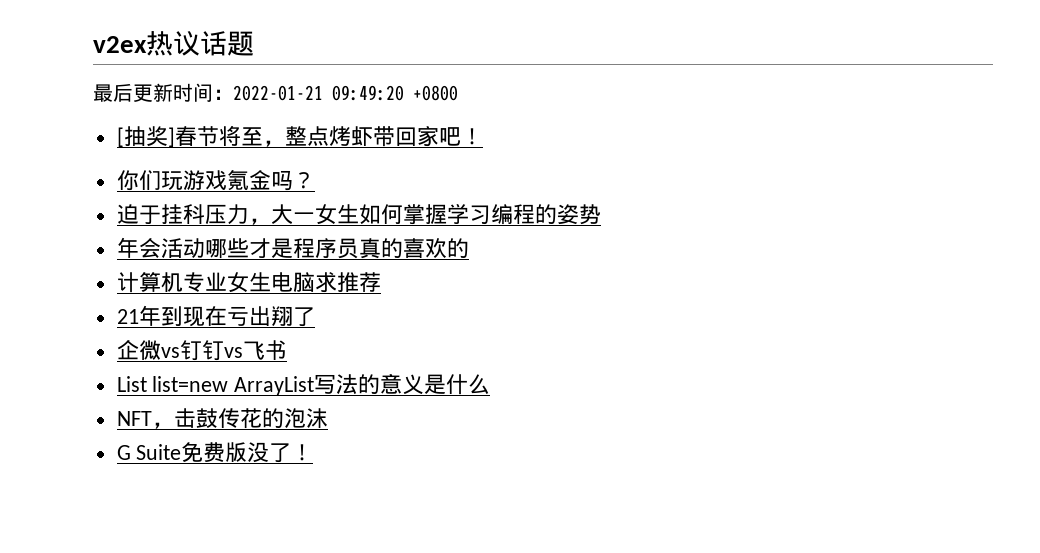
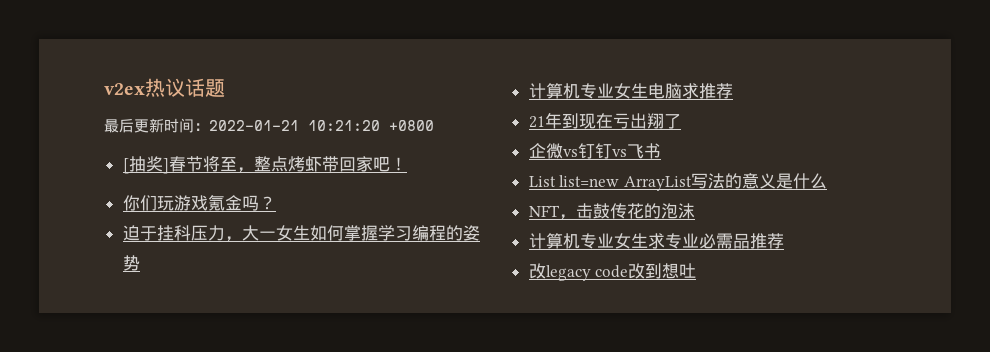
- 最后更新时间：2022-01-21 09:49:20 +0800
+ 最后更新时间：2022-01-21 10:21:20 +0800
- 年会活动哪些才是程序员真的喜欢的
- G Suite免费版没了！
+ 计算机专业女生求专业必需品推荐
+ 改legacy code改到想吐

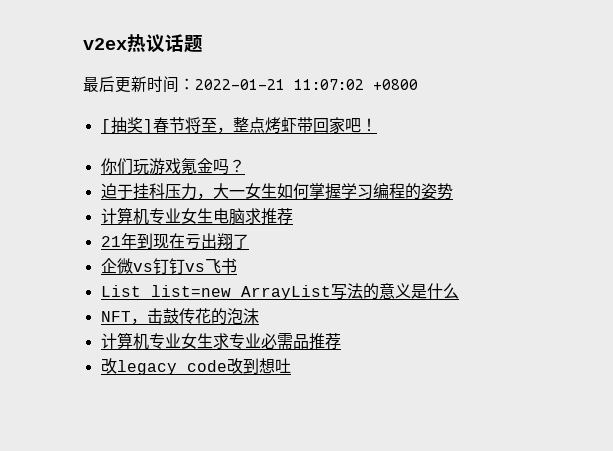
- 最后更新时间：2022-01-21 10:21:20 +0800
+ 最后更新时间：2022-01-21 11:07:02 +0800

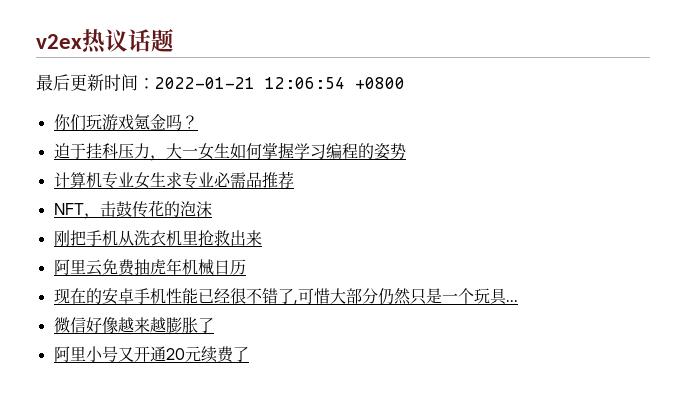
- 最后更新时间：2022-01-21 11:07:02 +0800
+ 最后更新时间：2022-01-21 12:06:54 +0800
- [抽奖]春节将至，整点烤虾带回家吧！
- 计算机专业女生电脑求推荐
- 21年到现在亏出翔了
- 企微vs钉钉vs飞书
- List list=new ArrayList写法的意义是什么
+ 计算机专业女生求专业必需品推荐
- 计算机专业女生求专业必需品推荐
- 改legacy code改到想吐
+ 刚把手机从洗衣机里抢救出来
+ 阿里云免费抽虎年机械日历
+ 现在的安卓手机性能已经很不错了,可惜大部分仍然只是一个玩具...
+ 微信好像越来越膨胀了
+ 阿里小号又开通20元续费了

